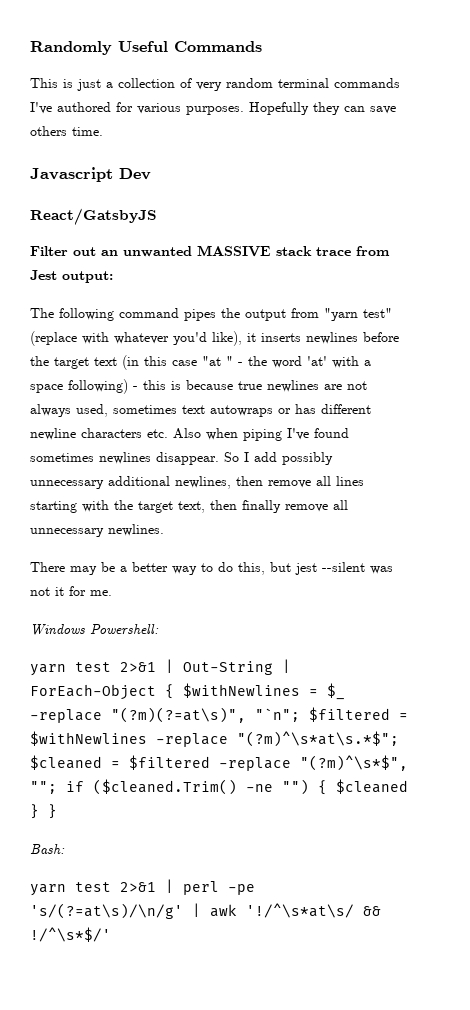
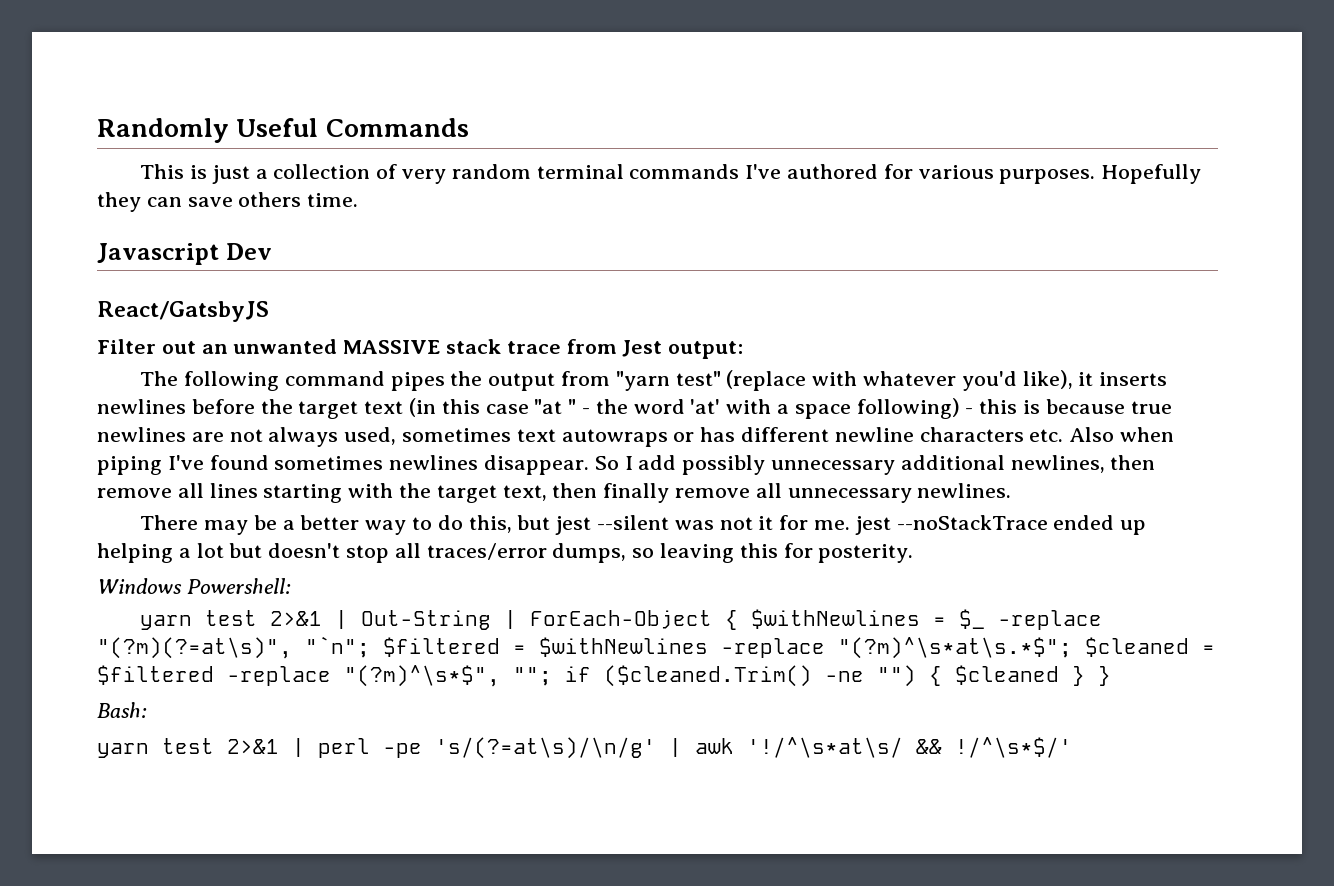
- There may be a better way to do this, but jest --silent was not it for me.
+ There may be a better way to do this, but jest --silent was not it for me. jest --noStackTrace ended up helping a lot but doesn't stop all traces/error dumps, so leaving this for posterity.

